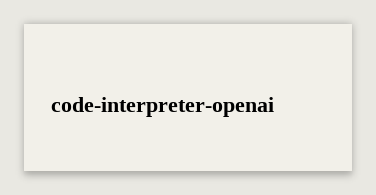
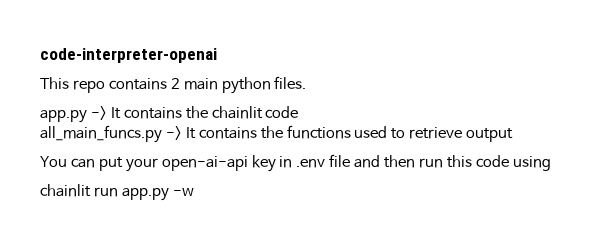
+ This repo contains 2 main python files.
+ app.py -> It contains the chainlit code
+ all_main_funcs.py -> It contains the functions used to retrieve output
+ You can put your open-ai-api key in .env file and then run this code using
+ chainlit run app.py -w

